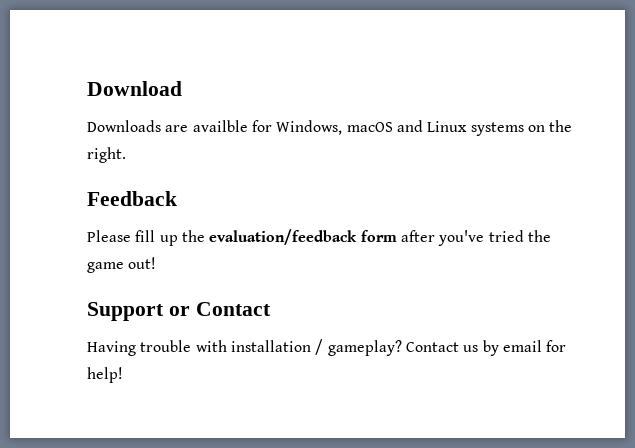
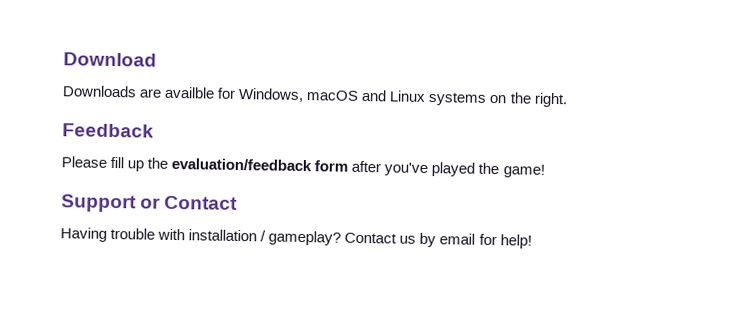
- Please fill up the evaluation/feedback form after you've tried the game out!
+ Please fill up the evaluation/feedback form after you've played the game!

